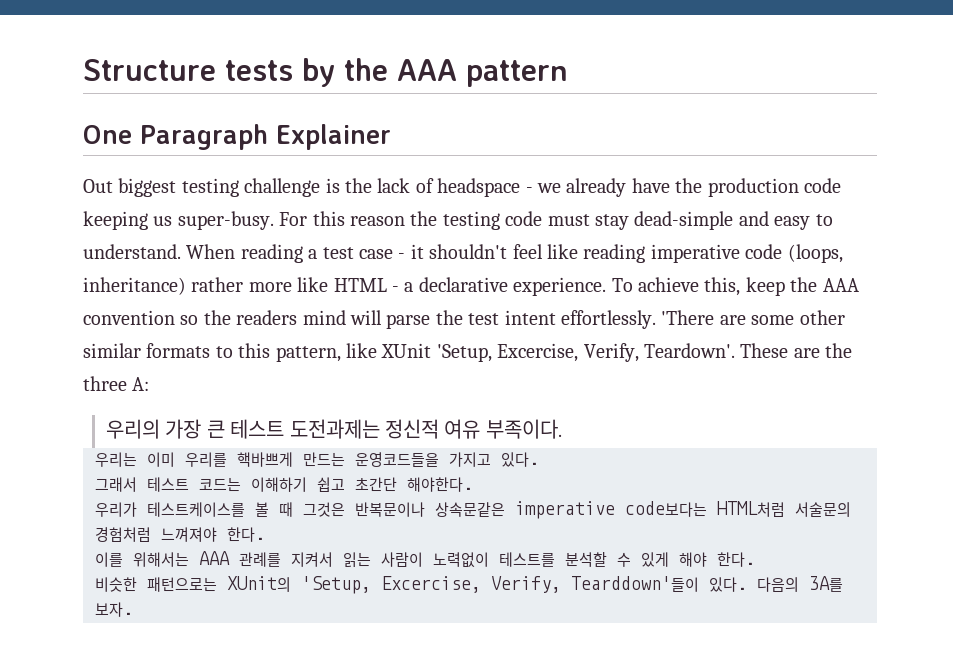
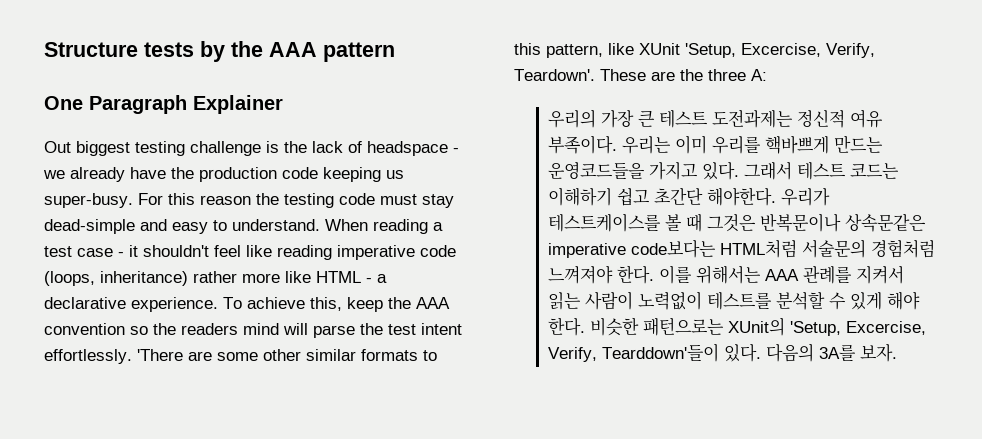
- 우리의 가장 큰 테스트 도전과제는 정신적 여유 부족이다.
- 우리는 이미 우리를 핵바쁘게 만드는 운영코드들을 가지고 있다.
- 그래서 테스트 코드는 이해하기 쉽고 초간단 해야한다.
- 우리가 테스트케이스를 볼 때 그것은 반복문이나 상속문같은 imperative code보다는 HTML처럼 서술문의 경험처럼 느껴져야 한다.
- 이를 위해서는 AAA 관례를 지켜서 읽는 사람이 노력없이 테스트를 분석할 수 있게 해야 한다.
- 비슷한 패턴으로는 XUnit의 'Setup, Excercise, Verify, Tearddown'들이 있다.
+ 우리의 가장 큰 테스트 도전과제는 정신적 여유 부족이다. 우리는 이미 우리를 핵바쁘게 만드는 운영코드들을 가지고 있다. 그래서 테스트 코드는 이해하기 쉽고 초간단 해야한다. 우리가 테스트케이스를 볼 때 그것은 반복문이나 상속문같은 imperative code보다는 HTML처럼 서술문의 경험처럼 느껴져야 한다. 이를 위해서는 AAA 관례를 지켜서 읽는 사람이 노력없이 테스트를 분석할 수 있게 해야 한다. 비슷한 패턴으로는 XUnit의 'Setup, Excercise, Verify, Tearddown'들이 있다.

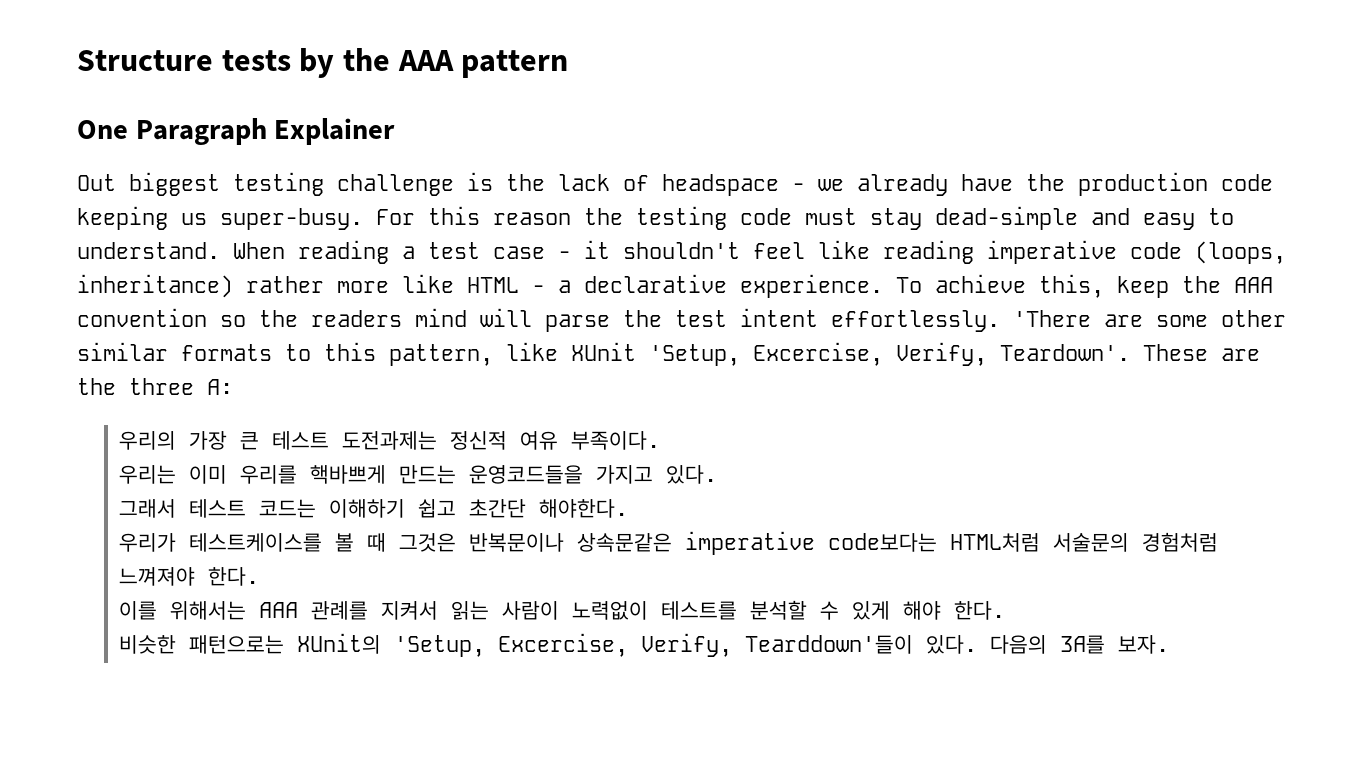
- 우리의 가장 큰 테스트 도전과제는 정신적 여유 부족이다. 우리는 이미 우리를 핵바쁘게 만드는 운영코드들을 가지고 있다. 그래서 테스트 코드는 이해하기 쉽고 초간단 해야한다. 우리가 테스트케이스를 볼 때 그것은 반복문이나 상속문같은 imperative code보다는 HTML처럼 서술문의 경험처럼 느껴져야 한다. 이를 위해서는 AAA 관례를 지켜서 읽는 사람이 노력없이 테스트를 분석할 수 있게 해야 한다. 비슷한 패턴으로는 XUnit의 'Setup, Excercise, Verify, Tearddown'들이 있다.
+ 우리의 가장 큰 테스트 도전과제는 정신적 여유 부족이다.
+ 우리는 이미 우리를 핵바쁘게 만드는 운영코드들을 가지고 있다.
+ 그래서 테스트 코드는 이해하기 쉽고 초간단 해야한다.
+ 우리가 테스트케이스를 볼 때 그것은 반복문이나 상속문같은 imperative code보다는 HTML처럼 서술문의 경험처럼 느껴져야 한다.
+ 이를 위해서는 AAA 관례를 지켜서 읽는 사람이 노력없이 테스트를 분석할 수 있게 해야 한다.
+ 비슷한 패턴으로는 XUnit의 'Setup, Excercise, Verify, Tearddown'들이 있다.

